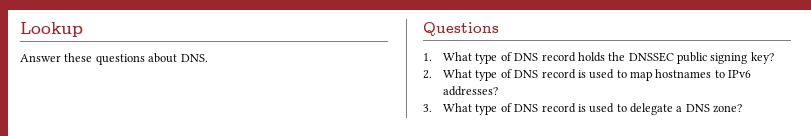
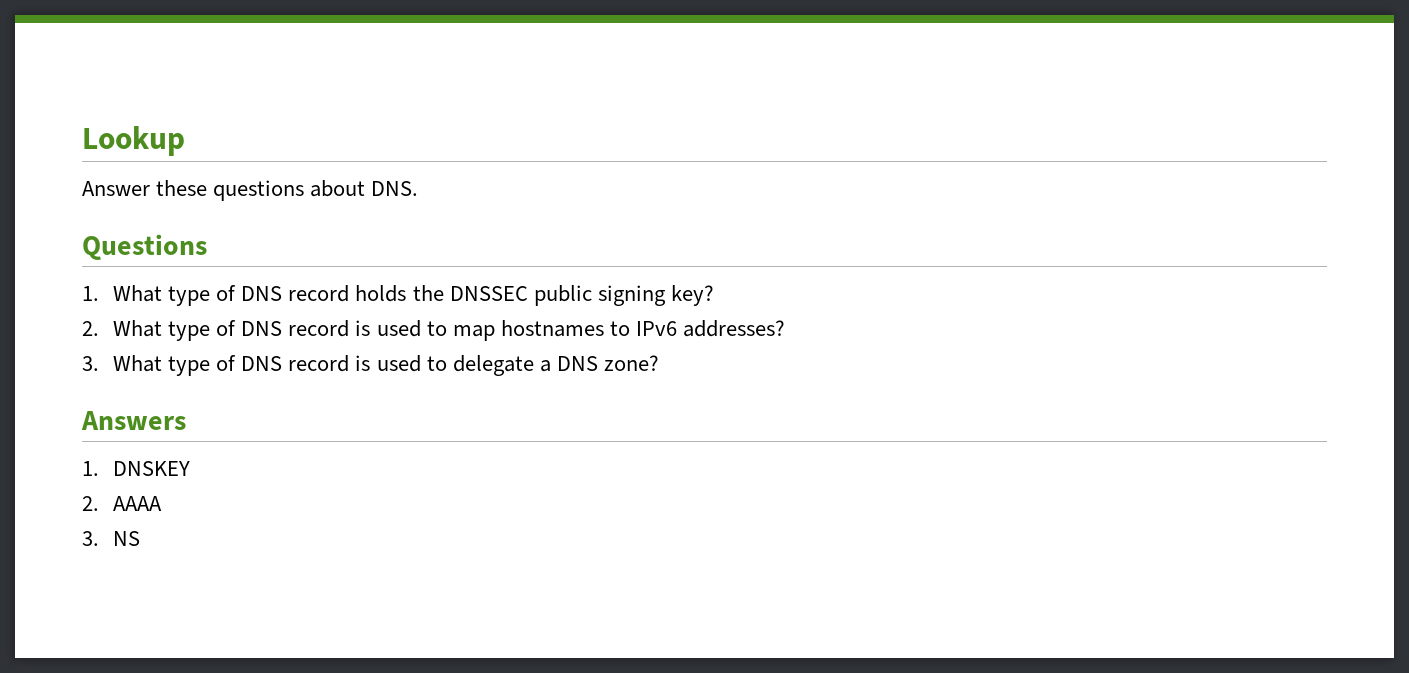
+ Answers
+ 1. DNSKEY
+ 2. AAAA
+ 3. NS

